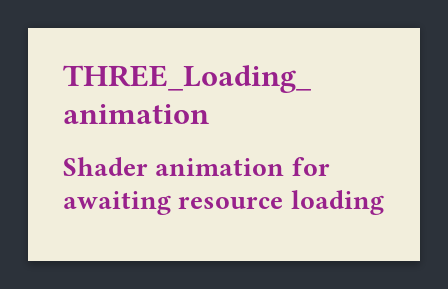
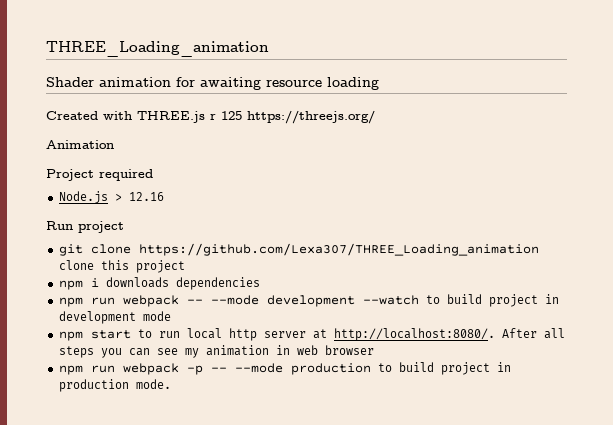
+ Created with THREE.js r 125 https://threejs.org/
+ Animation
+ Project required
+ Node.js > 12.16
+ Run project
+ git clone https://github.com/Lexa307/THREE_Loading_animation clone this project
+ npm i downloads dependencies
+ npm run webpack -- --mode development --watch to build project in development mode
+ npm start to run local http server at http://localhost:8080/. After all steps you can see my animation in web browser
+ npm run webpack -p -- --mode production to build project in production mode.

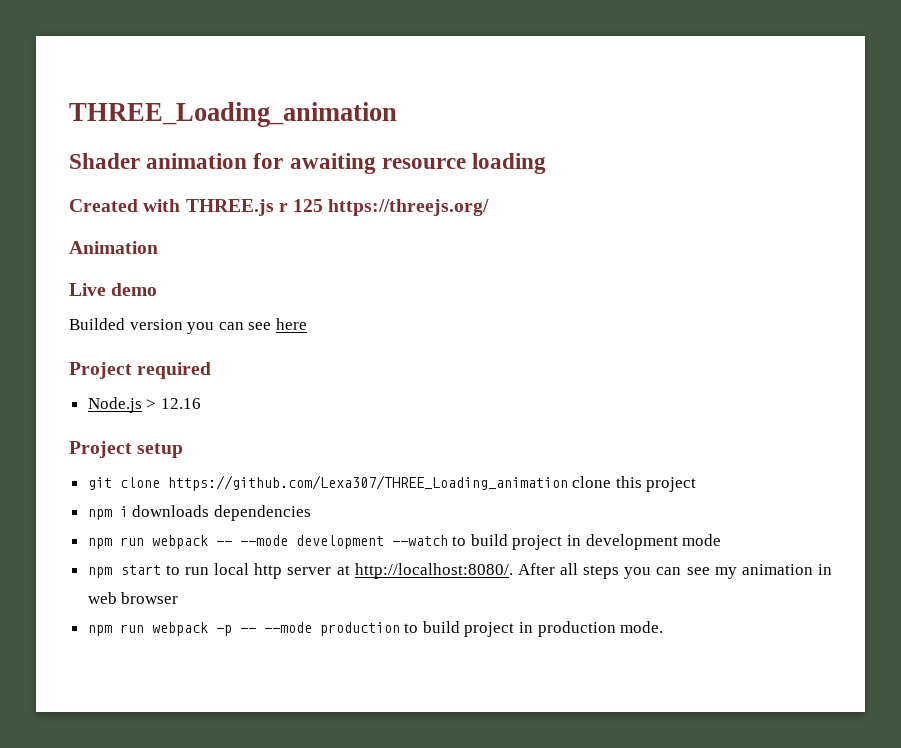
+ Live demo
+ Builded version you can see here
- Run project
+ Project setup

